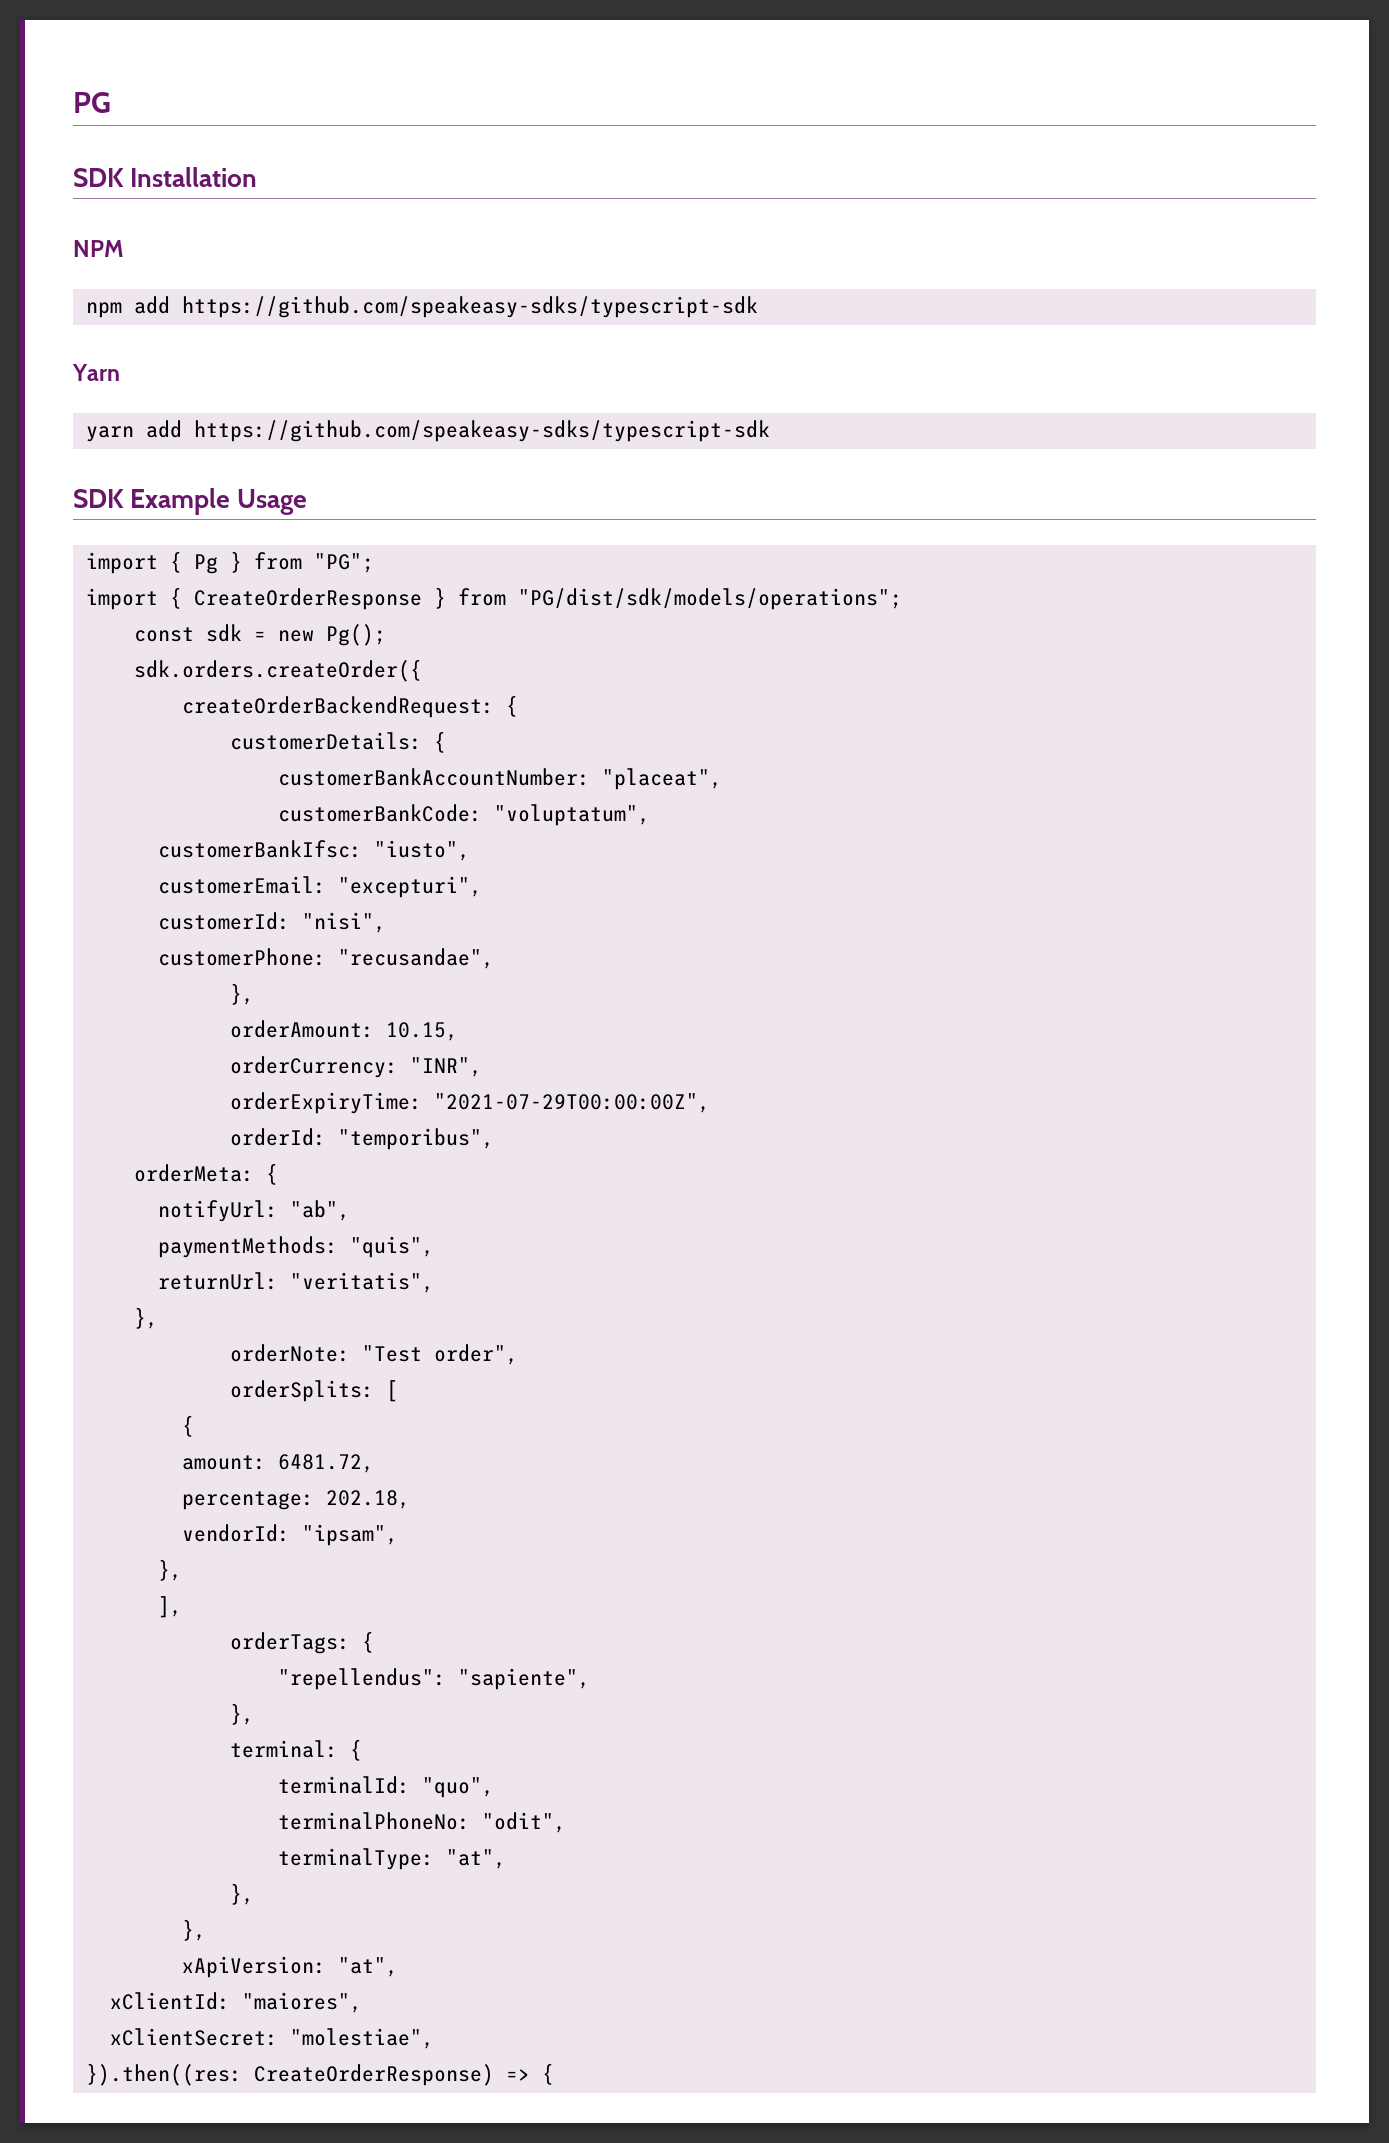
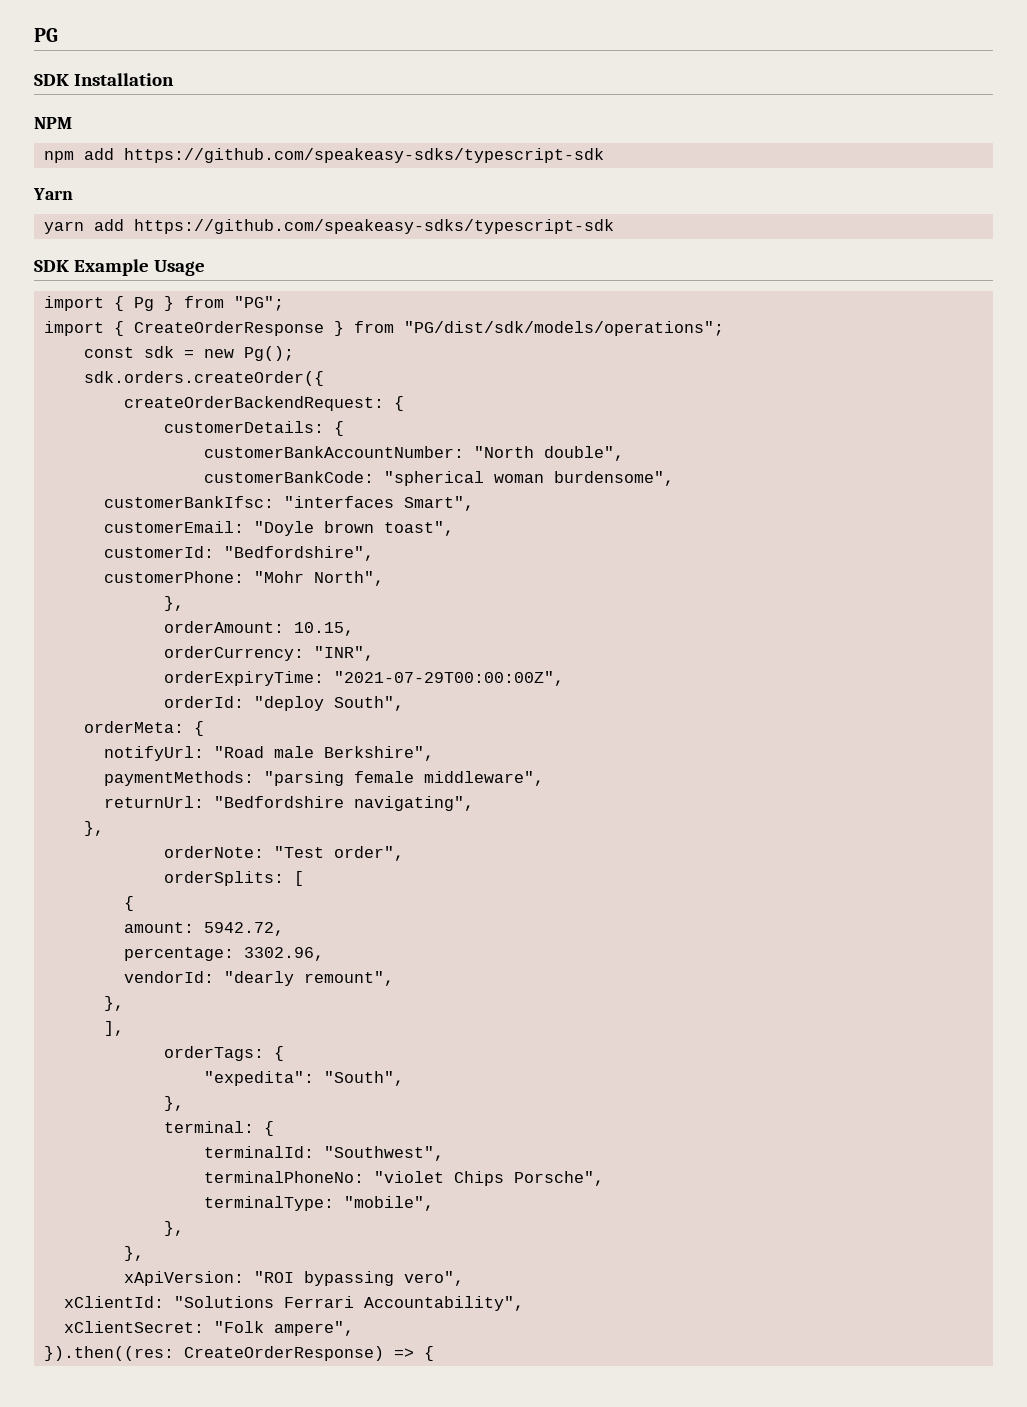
- customerBankAccountNumber: "placeat",
+ customerBankAccountNumber: "North double",
- customerBankCode: "voluptatum",
+ customerBankCode: "spherical woman burdensome",
- customerBankIfsc: "iusto",
+ customerBankIfsc: "interfaces Smart",
- customerEmail: "excepturi",
+ customerEmail: "Doyle brown toast",
- customerId: "nisi",
+ customerId: "Bedfordshire",
- customerPhone: "recusandae",
+ customerPhone: "Mohr North",
- orderId: "temporibus",
+ orderId: "deploy South",
- notifyUrl: "ab",
- paymentMethods: "quis",
+ notifyUrl: "Road male Berkshire",
+ paymentMethods: "parsing female middleware",
- returnUrl: "veritatis",
+ returnUrl: "Bedfordshire navigating",
- amount: 6481.72,
+ amount: 5942.72,
- percentage: 202.18,
+ percentage: 3302.96,
- vendorId: "ipsam",
+ vendorId: "dearly remount",
- "repellendus": "sapiente",
+ "expedita": "South",
- terminalId: "quo",
+ terminalId: "Southwest",
- terminalPhoneNo: "odit",
+ terminalPhoneNo: "violet Chips Porsche",
- terminalType: "at",
+ terminalType: "mobile",
- xApiVersion: "at",
- xClientId: "maiores",
+ xApiVersion: "ROI bypassing vero",
+ xClientId: "Solutions Ferrari Accountability",
- xClientSecret: "molestiae",
+ xClientSecret: "Folk ampere",

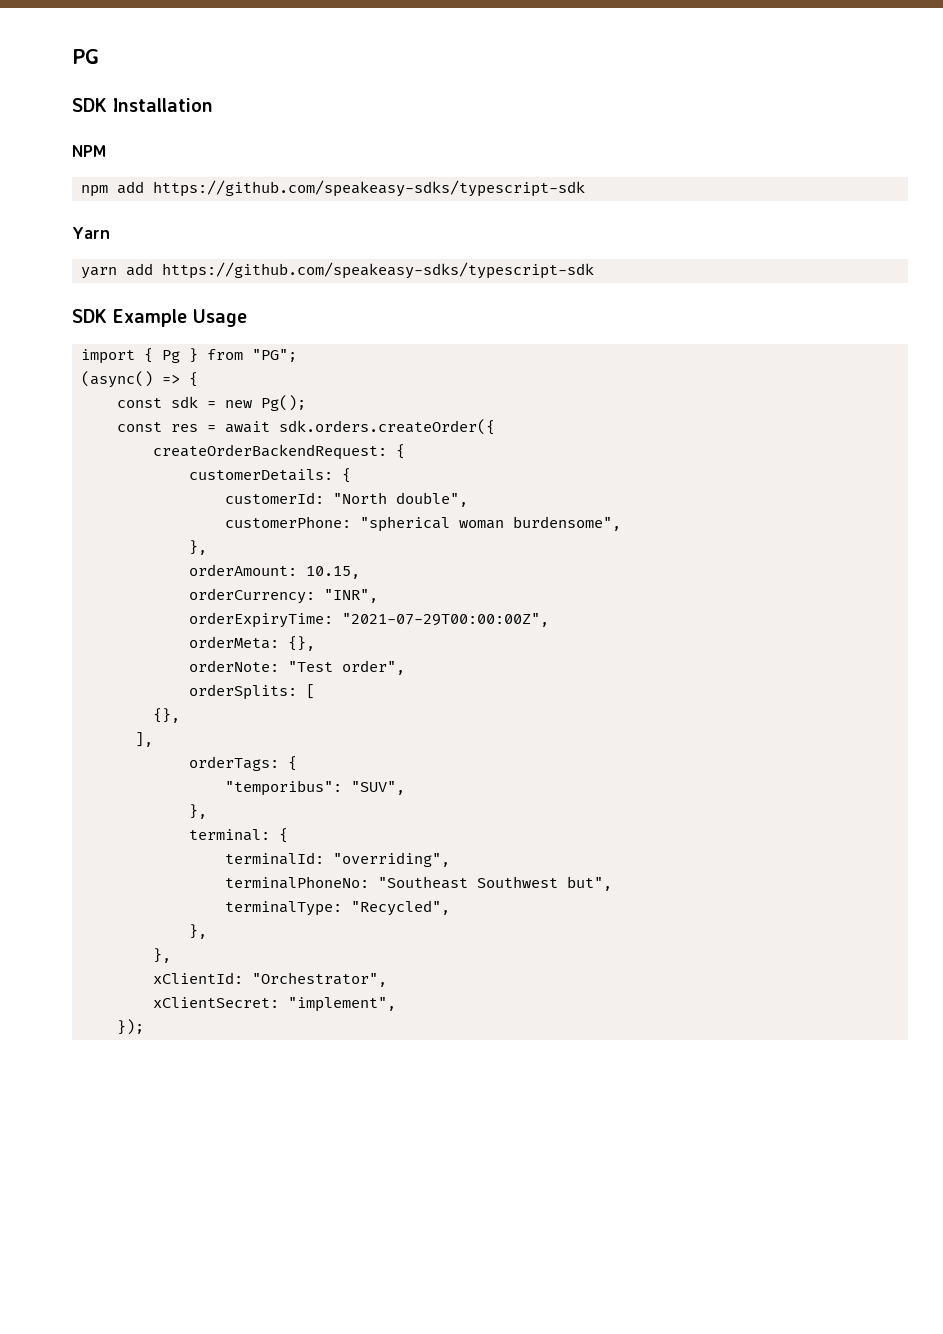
- import { CreateOrderResponse } from "PG/dist/sdk/models/operations";
+ (async() => {
- sdk.orders.createOrder({
+ const res = await sdk.orders.createOrder({
- customerBankAccountNumber: "North double",
+ customerId: "North double",
- customerBankCode: "spherical woman burdensome",
+ customerPhone: "spherical woman burdensome",
- customerBankIfsc: "interfaces Smart",
- customerEmail: "Doyle brown toast",
- customerId: "Bedfordshire",
- customerPhone: "Mohr North",
- orderId: "deploy South",
- orderMeta: {
- notifyUrl: "Road male Berkshire",
- paymentMethods: "parsing female middleware",
- returnUrl: "Bedfordshire navigating",
- },
+ orderMeta: {},
  orderSplits: [
- {
- amount: 5942.72,
- percentage: 3302.96,
- vendorId: "dearly remount",
- },
+ {},
- "expedita": "South",
+ "temporibus": "SUV",
- terminalId: "Southwest",
+ terminalId: "overriding",
- terminalPhoneNo: "violet Chips Porsche",
+ terminalPhoneNo: "Southeast Southwest but",
- terminalType: "mobile",
+ terminalType: "Recycled",
- xApiVersion: "ROI bypassing vero",
- xClientId: "Solutions Ferrari Accountability",
- xClientSecret: "Folk ampere",
- }).then((res: CreateOrderResponse) => {
+ xClientId: "Orchestrator",
+ xClientSecret: "implement",
+ });

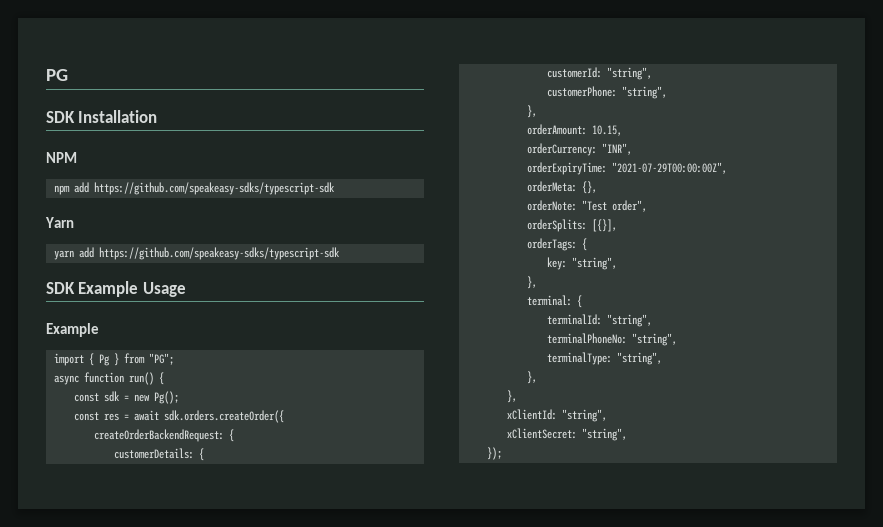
  SDK Example Usage
+ Example
- (async() => {
+ async function run() {
- customerId: "North double",
+ customerId: "string",
- customerPhone: "spherical woman burdensome",
+ customerPhone: "string",
- orderSplits: [
- {},
- ],
+ orderSplits: [{}],
- "temporibus": "SUV",
+ key: "string",
- terminalId: "overriding",
+ terminalId: "string",
- terminalPhoneNo: "Southeast Southwest but",
+ terminalPhoneNo: "string",
- terminalType: "Recycled",
+ terminalType: "string",
- xClientId: "Orchestrator",
+ xClientId: "string",
- xClientSecret: "implement",
+ xClientSecret: "string",

